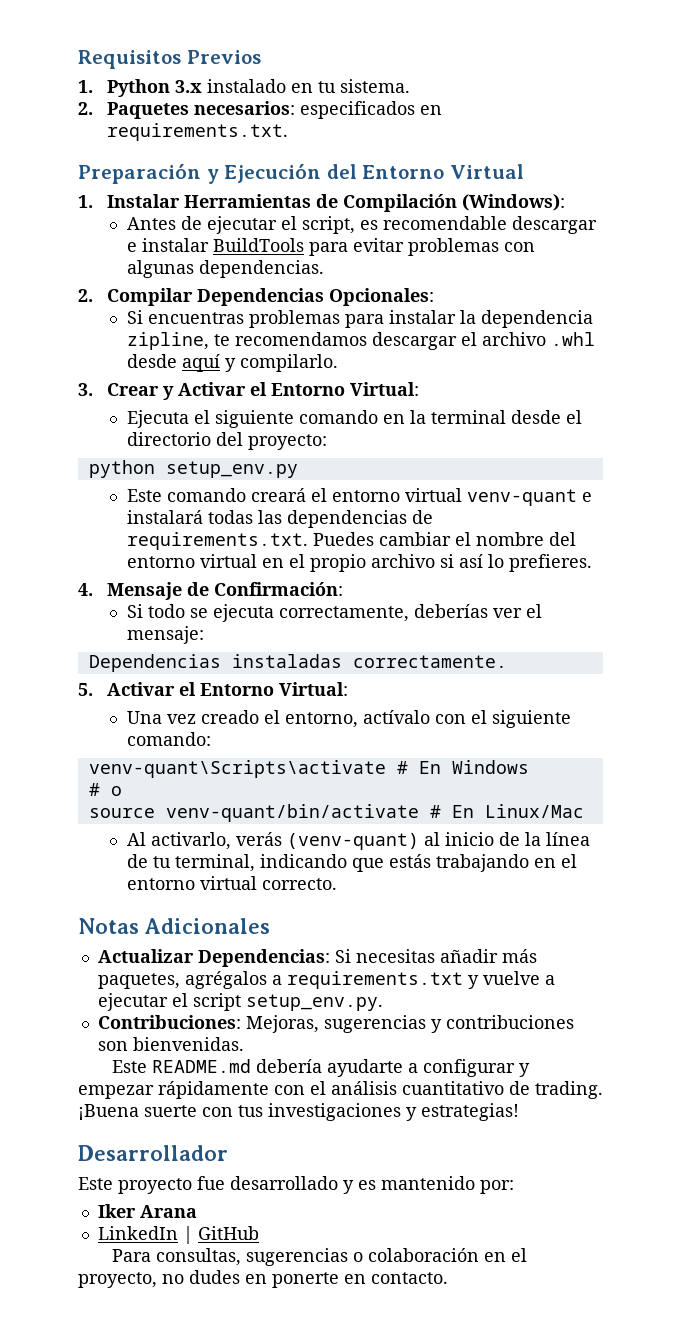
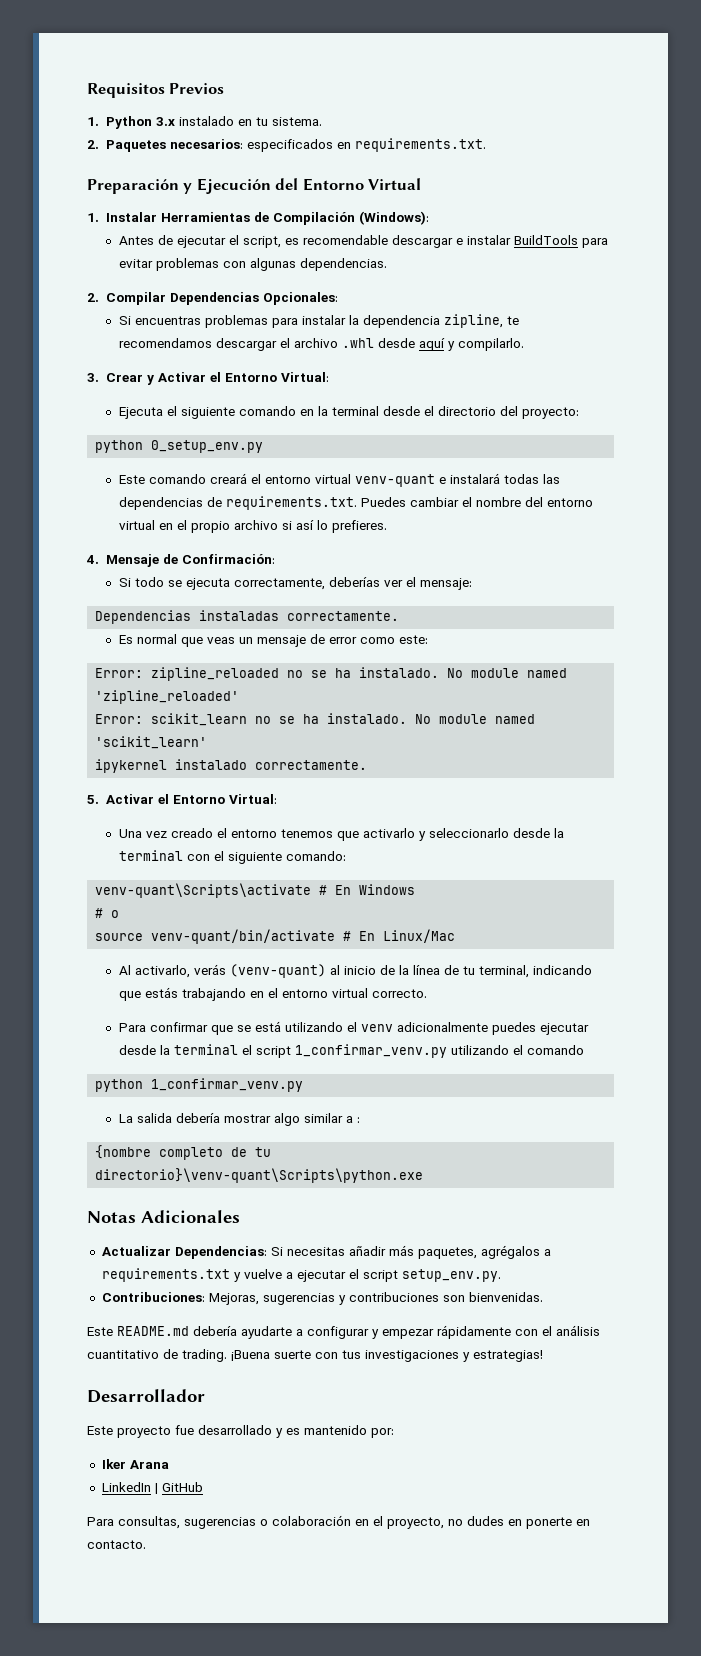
- python setup_env.py
+ python 0_setup_env.py
+ Es normal que veas un mensaje de error como este:
+ Error: zipline_reloaded no se ha instalado. No module named 'zipline_reloaded'
+ Error: scikit_learn no se ha instalado. No module named 'scikit_learn'
+ ipykernel instalado correctamente.
- Una vez creado el entorno, actívalo con el siguiente comando:
+ Una vez creado el entorno tenemos que activarlo y seleccionarlo desde la terminal con el siguiente comando:
+ Para confirmar que se está utilizando el venv adicionalmente puedes ejecutar desde la terminal el script 1_confirmar_venv.py utilizando el comando
+ python 1_confirmar_venv.py
+ La salida debería mostrar algo similar a :
+ {nombre completo de tu directorio}\venv-quant\Scripts\python.exe

